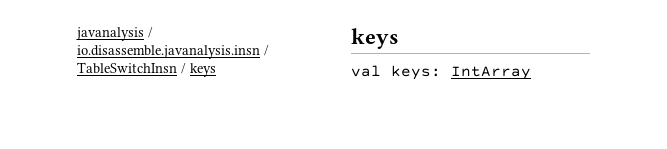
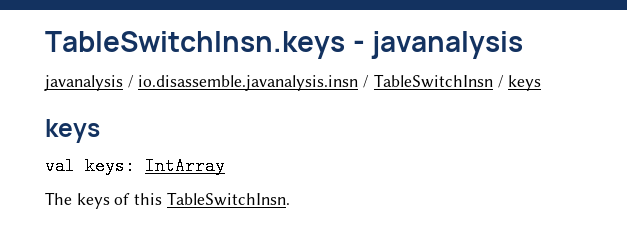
+ TableSwitchInsn.keys - javanalysis
+ The keys of this TableSwitchInsn.

